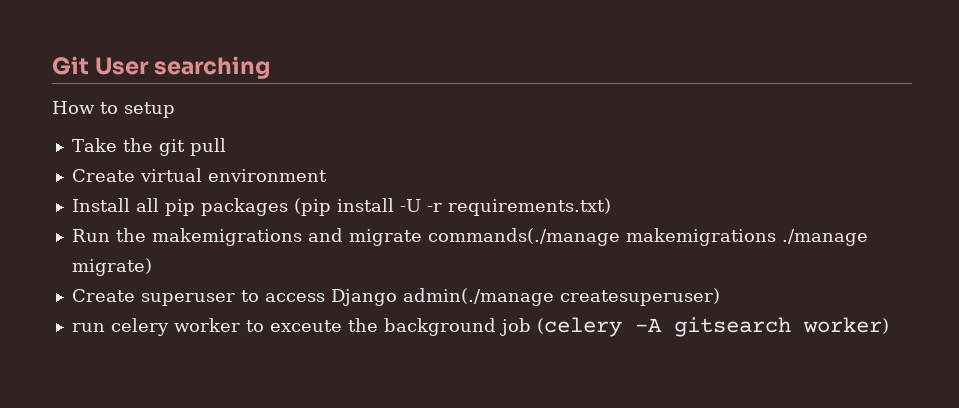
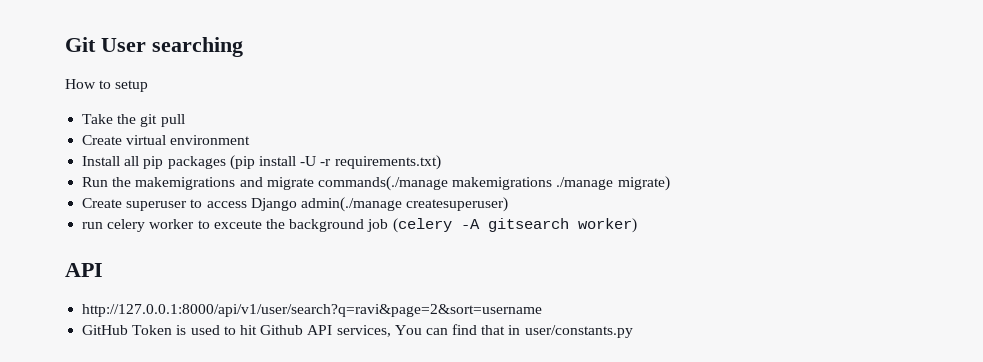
  run celery worker to exceute the background job (celery -A gitsearch worker)
+ API
+ http://127.0.0.1:8000/api/v1/user/search?q=ravi&page=2&sort=username
+ GitHub Token is used to hit Github API services, You can find that in user/constants.py

